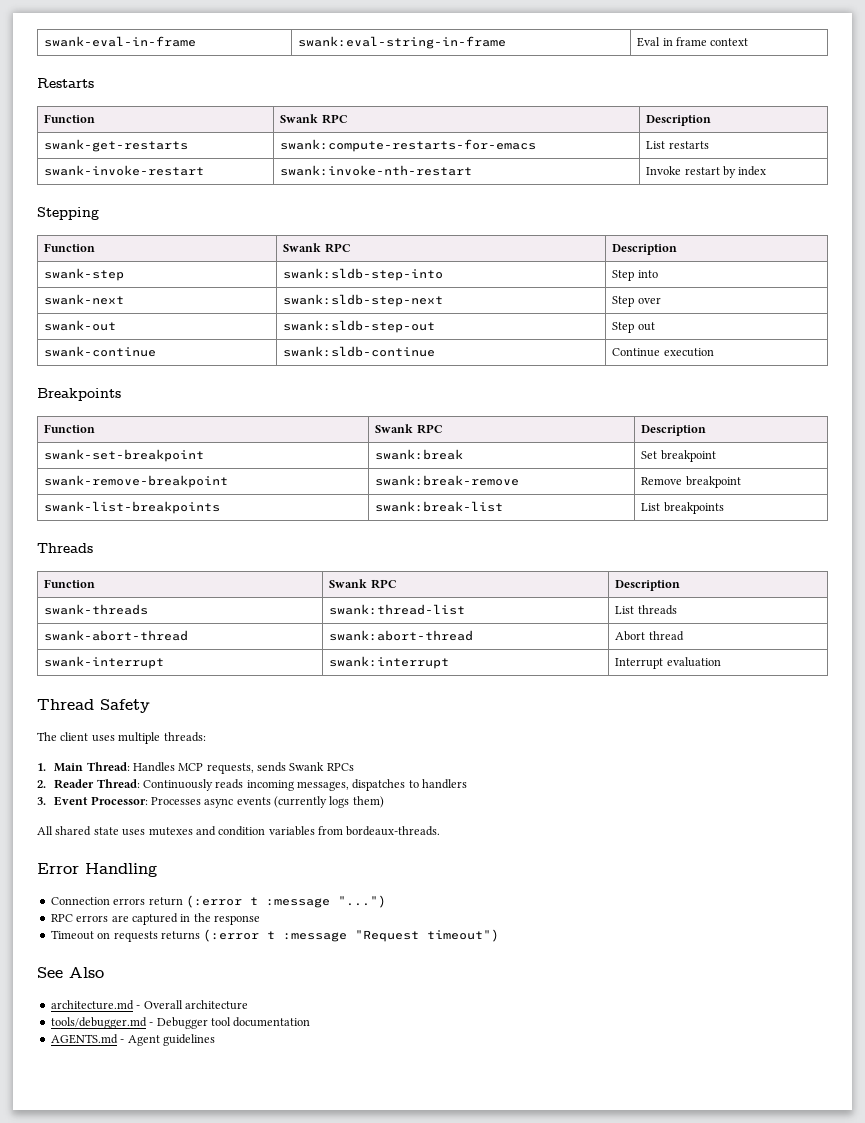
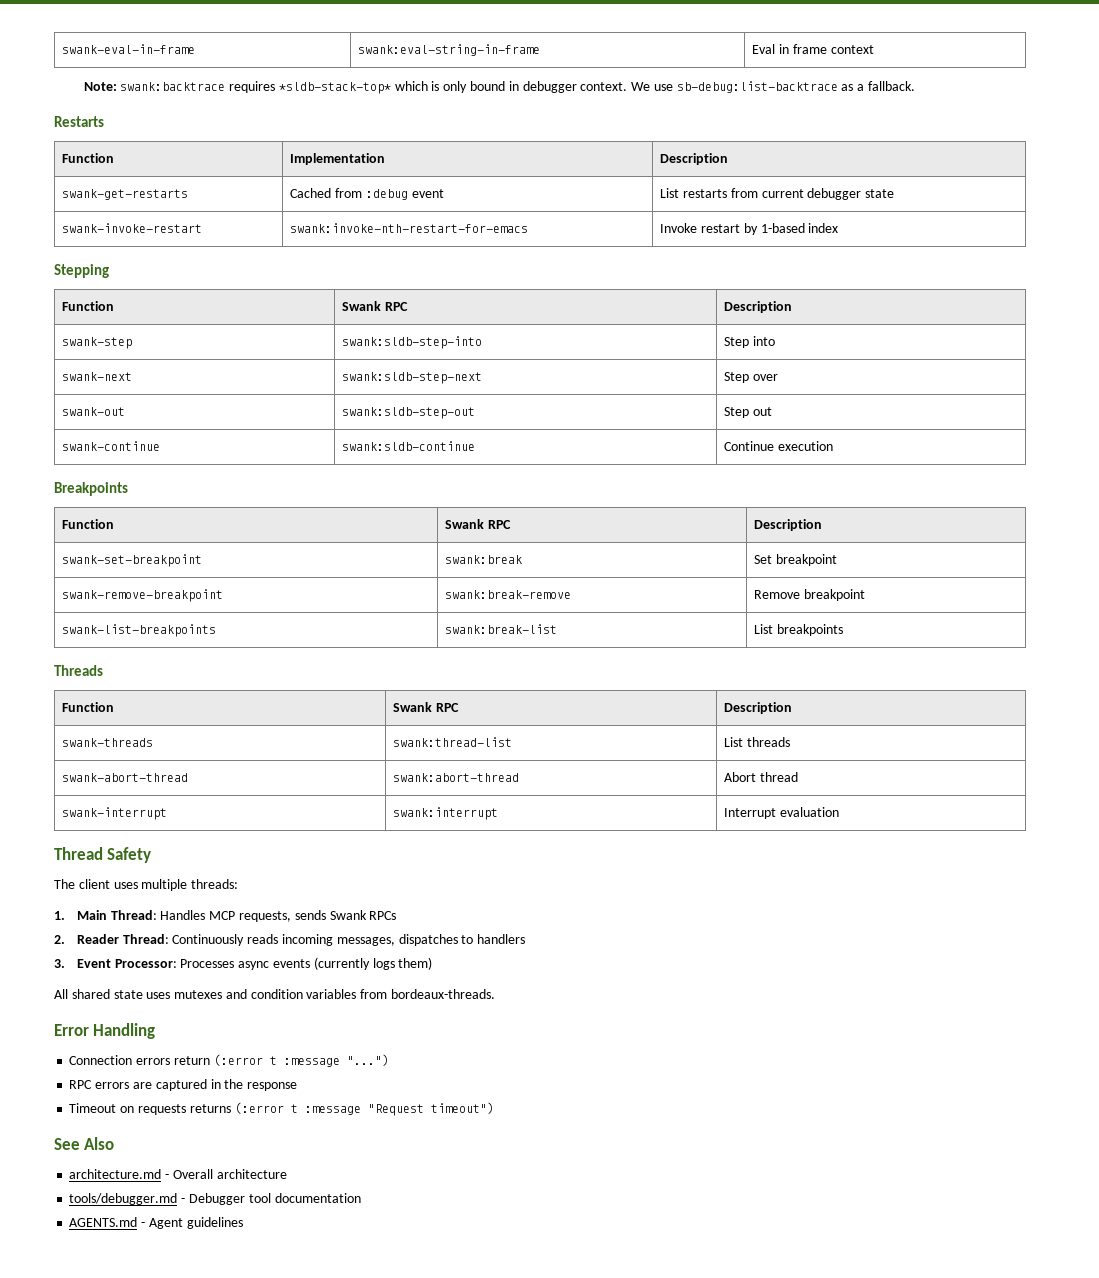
+ Note: swank:backtrace requires *sldb-stack-top* which is only bound in debugger context. We use sb-debug:list-backtrace as a fallback.
  Restarts
- Function | Swank RPC | Description
+ Function | Implementation | Description
- swank-get-restarts | swank:compute-restarts-for-emacs | List restarts
+ swank-get-restarts | Cached from :debug event | List restarts from current debugger state
- swank-invoke-restart | swank:invoke-nth-restart | Invoke restart by index
+ swank-invoke-restart | swank:invoke-nth-restart-for-emacs | Invoke restart by 1-based index

